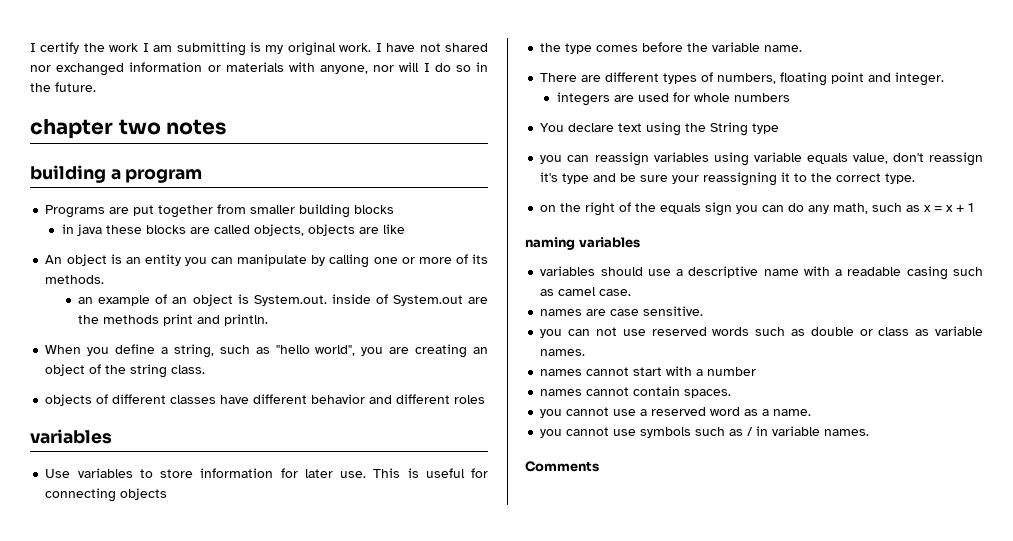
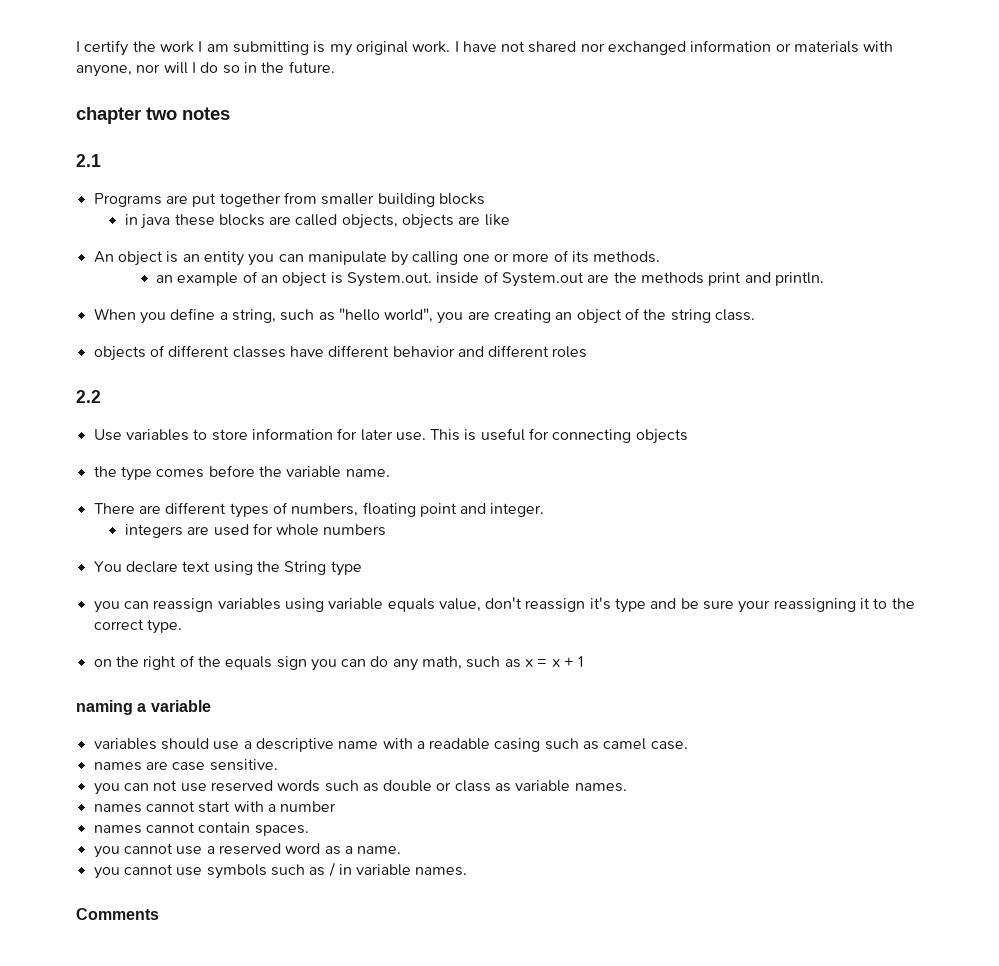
- building a program
+ 2.1
  objects of different classes have different behavior and different roles
- variables
+ 2.2
- naming variables
+ naming a variable

